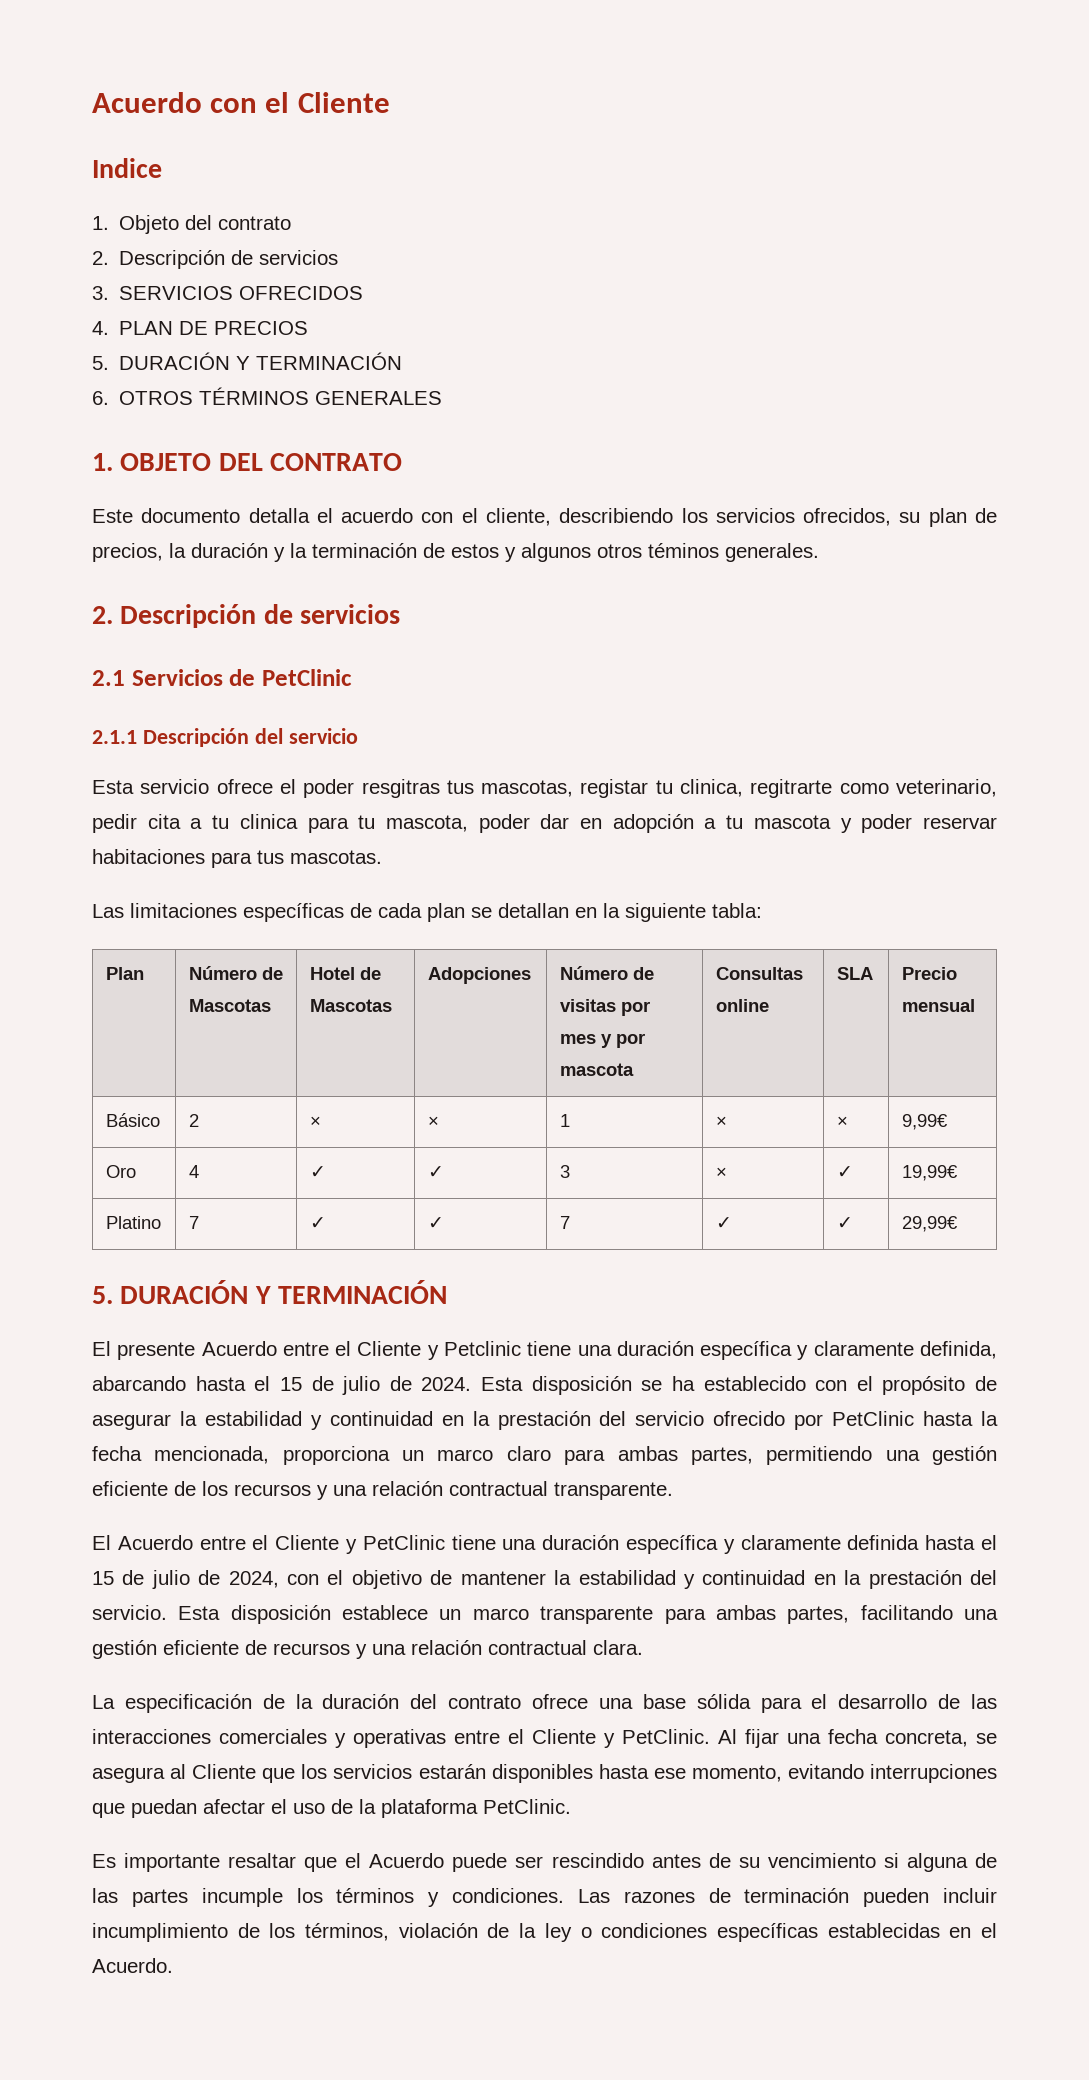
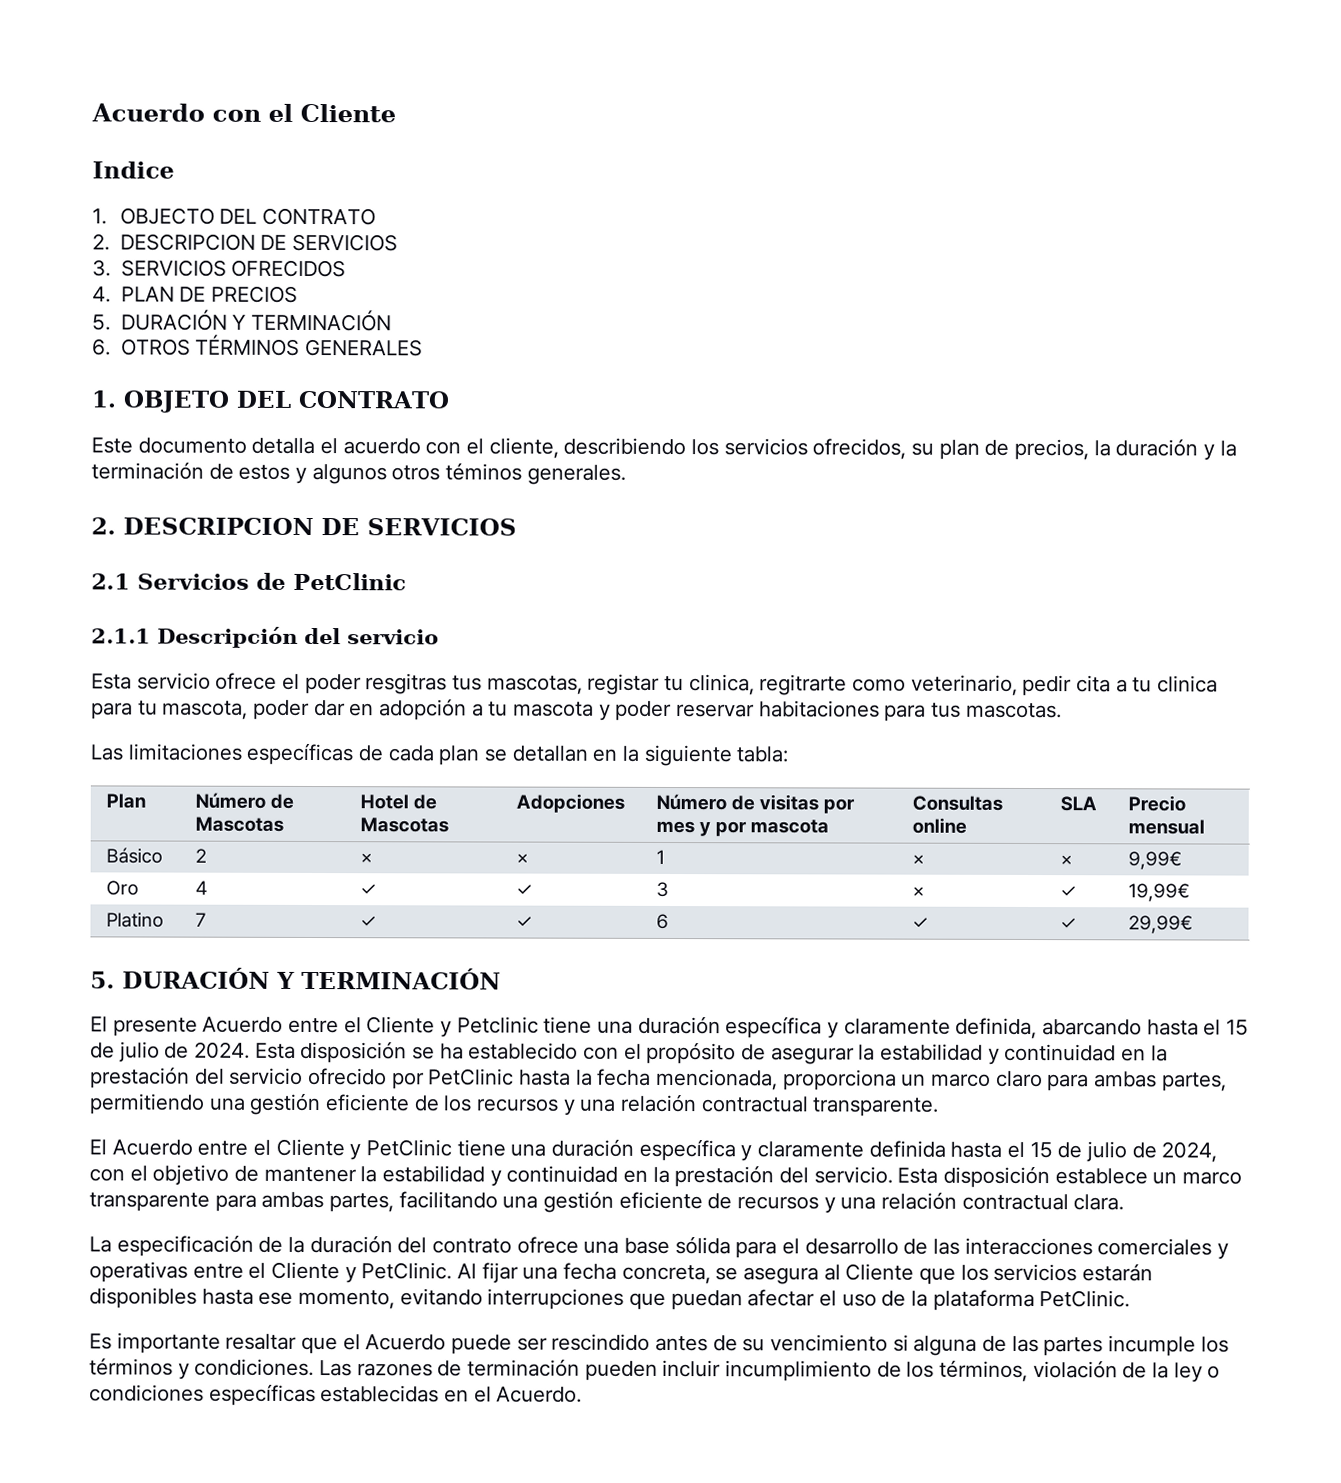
- 1. Objeto del contrato
- 2. Descripción de servicios
+ 1. OBJECTO DEL CONTRATO
+ 2. DESCRIPCION DE SERVICIOS
  Este documento detalla el acuerdo con el cliente, describiendo los servicios ofrecidos, su plan de precios, la duración y la terminación de estos y algunos otros téminos generales.
- 2. Descripción de servicios
+ 2. DESCRIPCION DE SERVICIOS
- Platino | 7 | ✓ | ✓ | 7 | ✓ | ✓ | 29,99€
+ Platino | 7 | ✓ | ✓ | 6 | ✓ | ✓ | 29,99€

